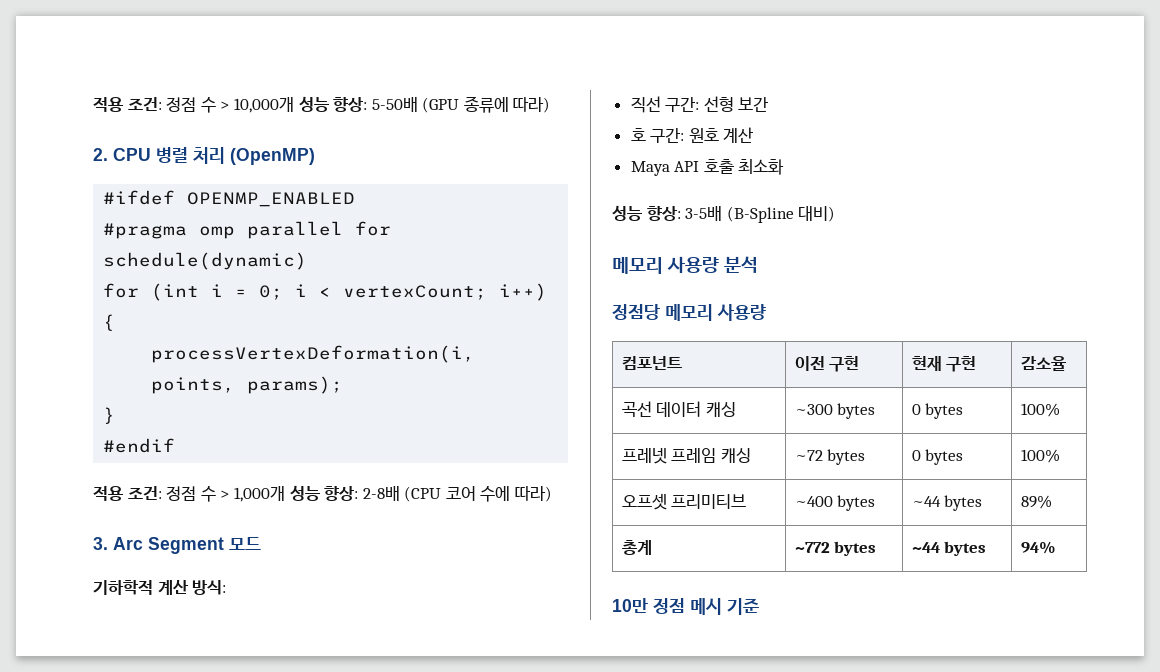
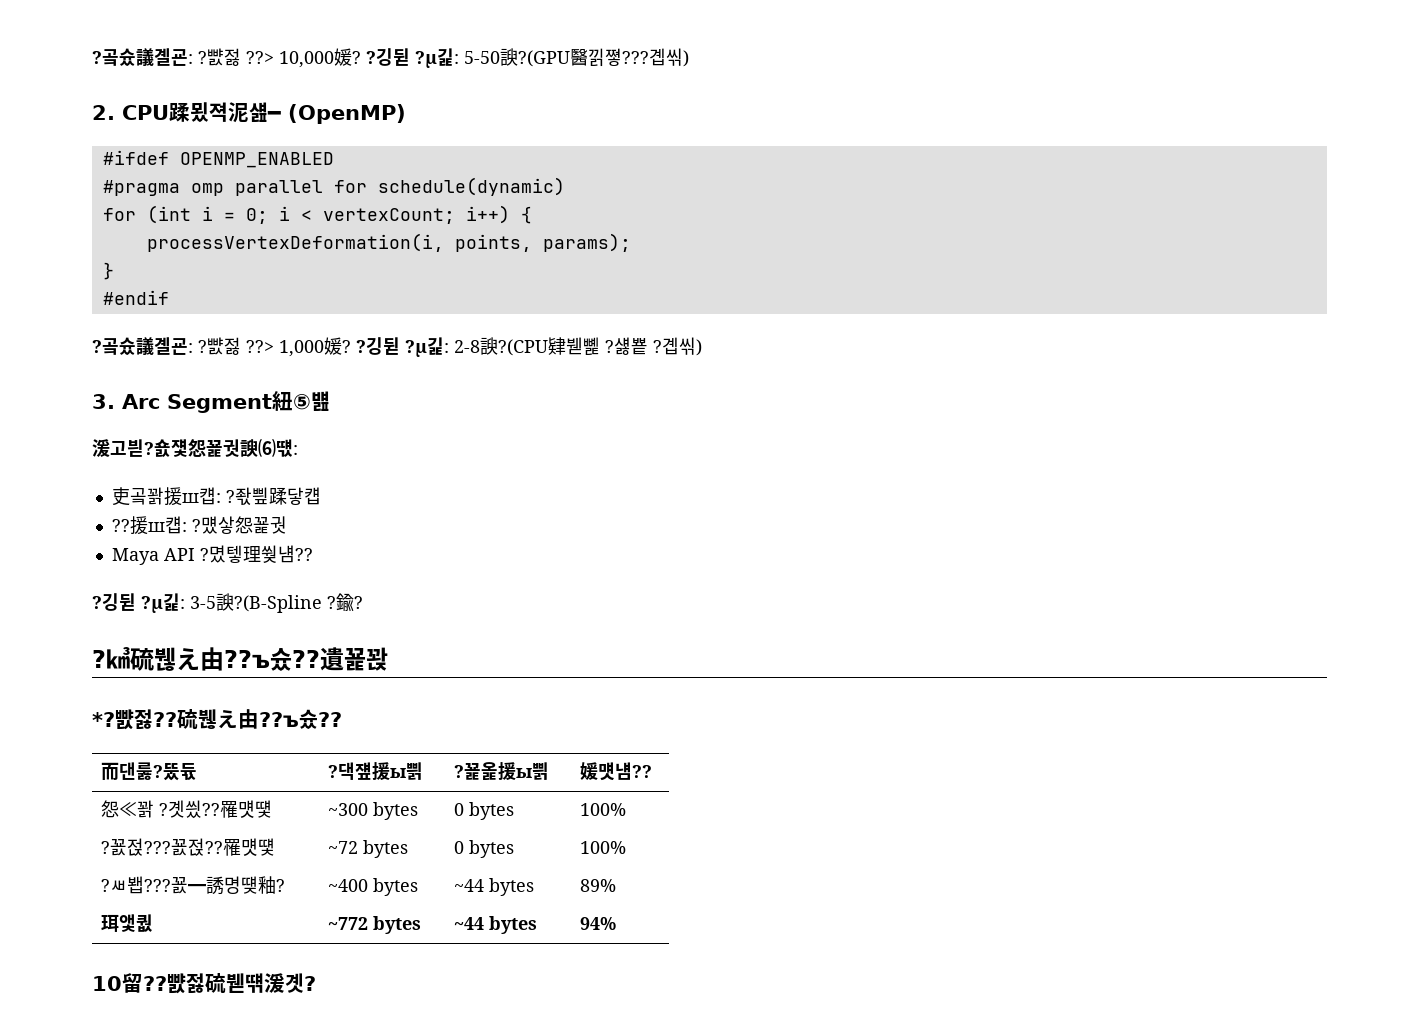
- 적용 조건: 정점 수 > 10,000개 성능 향상: 5-50배 (GPU 종류에 따라)
+ ?곸슜議곌굔: ?뺤젏 ??> 10,000媛? ?깅뒫 ?μ긽: 5-50諛?(GPU醫낅쪟???곕씪)
- 2. CPU 병렬 처리 (OpenMP)
+ 2. CPU蹂묐젹泥섎━ (OpenMP)
- 적용 조건: 정점 수 > 1,000개 성능 향상: 2-8배 (CPU 코어 수에 따라)
- 3. Arc Segment 모드
- 기하학적 계산 방식:
- 직선 구간: 선형 보간
- 호 구간: 원호 계산
- Maya API 호출 최소화
- 성능 향상: 3-5배 (B-Spline 대비)
- 메모리 사용량 분석
- 정점당 메모리 사용량
- 컴포넌트 | 이전 구현 | 현재 구현 | 감소율
- 곡선 데이터 캐싱 | ~300 bytes | 0 bytes | 100%
+ ?곸슜議곌굔: ?뺤젏 ??> 1,000媛? ?깅뒫 ?μ긽: 2-8諛?(CPU肄붿뼱 ?섏뿉 ?곕씪)
+ 3. Arc Segment紐⑤뱶
+ 湲고븯?숈쟻怨꾩궛諛⑹떇:
+ 吏곸꽑援ш컙: ?좏삎蹂닿컙
+ ??援ш컙: ?먰샇怨꾩궛
+ Maya API ?몄텧理쒖냼??
+ ?깅뒫 ?μ긽: 3-5諛?(B-Spline ?鍮?
+ ?㎦硫붾え由??ъ슜??遺꾩꽍
+ *?뺤젏??硫붾え由??ъ슜??
+ 而댄룷?뚰듃 | ?댁쟾援ы쁽 | ?꾩옱援ы쁽 | 媛먯냼??
+ 怨≪꽑 ?곗씠??罹먯떛 | ~300 bytes | 0 bytes | 100%
- 프레넷 프레임 캐싱 | ~72 bytes | 0 bytes | 100%
+ ?꾨젅???꾨젅??罹먯떛 | ~72 bytes | 0 bytes | 100%
- 오프셋 프리미티브 | ~400 bytes | ~44 bytes | 89%
+ ?ㅽ봽???꾨━誘명떚釉? | ~400 bytes | ~44 bytes | 89%
- 총계 | ~772 bytes | ~44 bytes | 94%
+ 珥앷퀎 | ~772 bytes | ~44 bytes | 94%
- 10만 정점 메시 기준
+ 10留??뺤젏硫붿떆湲곗?

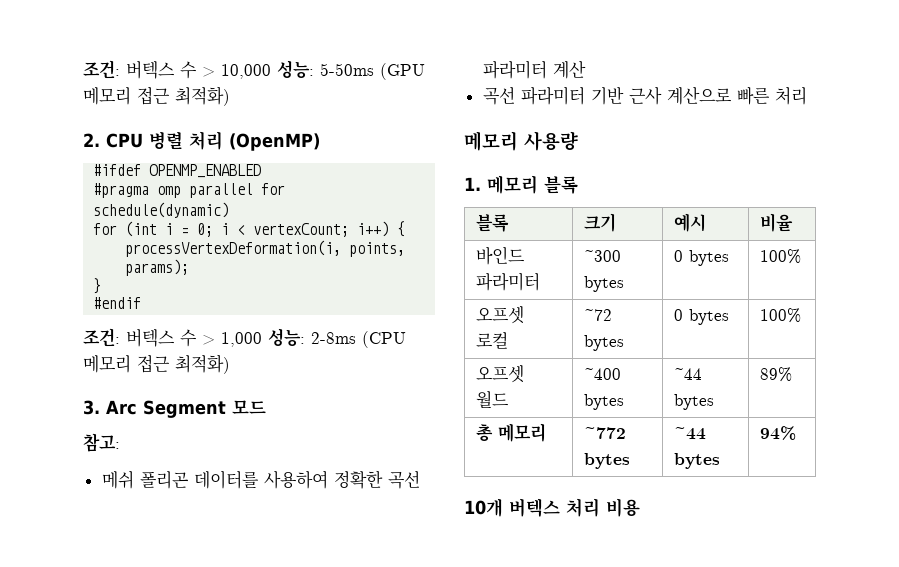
- ?곸슜議곌굔: ?뺤젏 ??> 10,000媛? ?깅뒫 ?μ긽: 5-50諛?(GPU醫낅쪟???곕씪)
+ 조건: 버텍스 수 > 10,000 성능: 5-50ms (GPU 메모리 접근 최적화)
- 2. CPU蹂묐젹泥섎━ (OpenMP)
+ 2. CPU 병렬 처리 (OpenMP)
- ?곸슜議곌굔: ?뺤젏 ??> 1,000媛? ?깅뒫 ?μ긽: 2-8諛?(CPU肄붿뼱 ?섏뿉 ?곕씪)
- 3. Arc Segment紐⑤뱶
- 湲고븯?숈쟻怨꾩궛諛⑹떇:
- 吏곸꽑援ш컙: ?좏삎蹂닿컙
- ??援ш컙: ?먰샇怨꾩궛
- Maya API ?몄텧理쒖냼??
- ?깅뒫 ?μ긽: 3-5諛?(B-Spline ?鍮?
- ?㎦硫붾え由??ъ슜??遺꾩꽍
- *?뺤젏??硫붾え由??ъ슜??
- 而댄룷?뚰듃 | ?댁쟾援ы쁽 | ?꾩옱援ы쁽 | 媛먯냼??
- 怨≪꽑 ?곗씠??罹먯떛 | ~300 bytes | 0 bytes | 100%
+ 조건: 버텍스 수 > 1,000 성능: 2-8ms (CPU 메모리 접근 최적화)
+ 3. Arc Segment 모드
+ 참고:
+ 메쉬 폴리곤 데이터를 사용하여 정확한 곡선 파라미터 계산
+ 곡선 파라미터 기반 근사 계산으로 빠른 처리
+ 메모리 사용량
+ 1. 메모리 블록
+ 블록 | 크기 | 예시 | 비율
+ 바인드 파라미터 | ~300 bytes | 0 bytes | 100%
- ?꾨젅???꾨젅??罹먯떛 | ~72 bytes | 0 bytes | 100%
+ 오프셋 로컬 | ~72 bytes | 0 bytes | 100%
- ?ㅽ봽???꾨━誘명떚釉? | ~400 bytes | ~44 bytes | 89%
+ 오프셋 월드 | ~400 bytes | ~44 bytes | 89%
- 珥앷퀎 | ~772 bytes | ~44 bytes | 94%
+ 총 메모리 | ~772 bytes | ~44 bytes | 94%
- 10留??뺤젏硫붿떆湲곗?
+ 10개 버텍스 처리 비용

